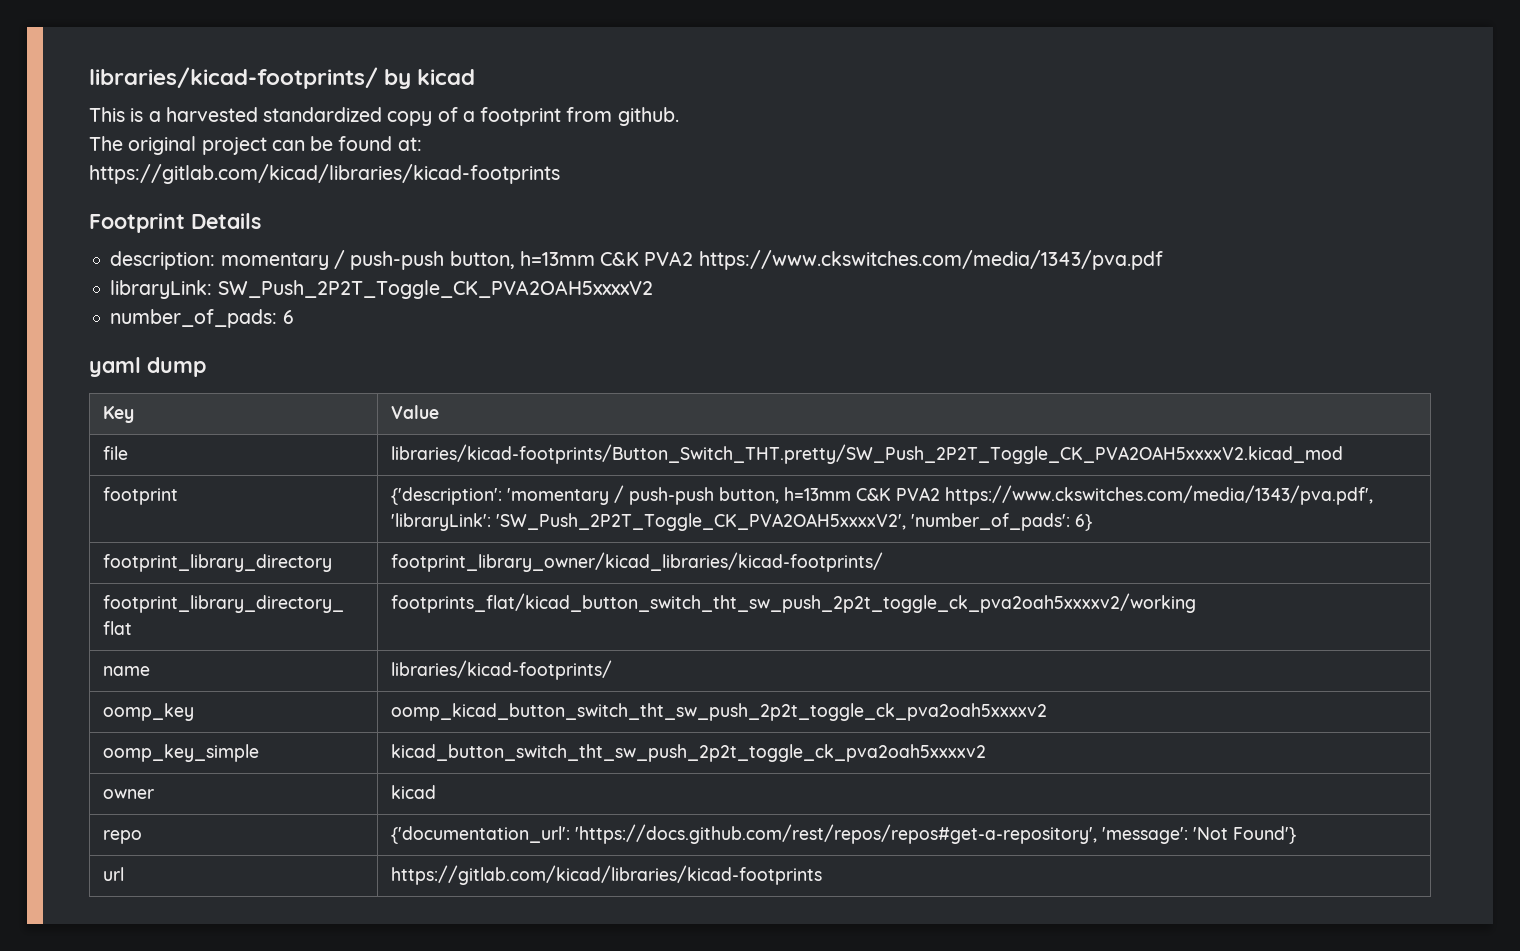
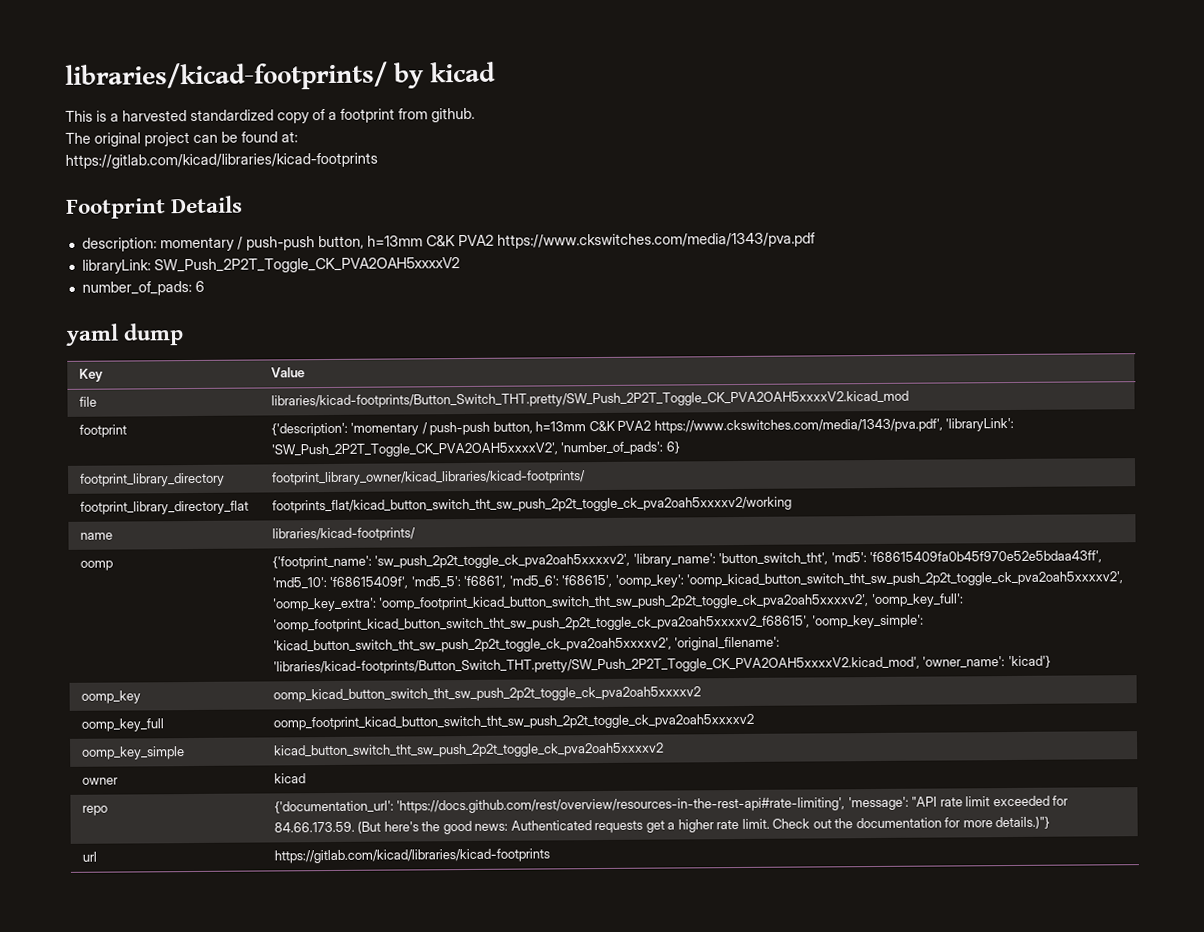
+ oomp | {'footprint_name': 'sw_push_2p2t_toggle_ck_pva2oah5xxxxv2', 'library_name': 'button_switch_tht', 'md5': 'f68615409fa0b45f970e52e5bdaa43ff', 'md5_10': 'f68615409f', 'md5_5': 'f6861', 'md5_6': 'f68615', 'oomp_key': 'oomp_kicad_button_switch_tht_sw_push_2p2t_toggle_ck_pva2oah5xxxxv2', 'oomp_key_extra': 'oomp_footprint_kicad_button_switch_tht_sw_push_2p2t_toggle_ck_pva2oah5xxxxv2', 'oomp_key_full': 'oomp_footprint_kicad_button_switch_tht_sw_push_2p2t_toggle_ck_pva2oah5xxxxv2_f68615', 'oomp_key_simple': 'kicad_button_switch_tht_sw_push_2p2t_toggle_ck_pva2oah5xxxxv2', 'original_filename': 'libraries/kicad-footprints/Button_Switch_THT.pretty/SW_Push_2P2T_Toggle_CK_PVA2OAH5xxxxV2.kicad_mod', 'owner_name': 'kicad'}
+ oomp_key_full | oomp_footprint_kicad_button_switch_tht_sw_push_2p2t_toggle_ck_pva2oah5xxxxv2
- repo | {'documentation_url': 'https://docs.github.com/rest/repos/repos#get-a-repository', 'message': 'Not Found'}
+ repo | {'documentation_url': 'https://docs.github.com/rest/overview/resources-in-the-rest-api#rate-limiting', 'message': "API rate limit exceeded for 84.66.173.59. (But here's the good news: Authenticated requests get a higher rate limit. Check out the documentation for more details.)"}

